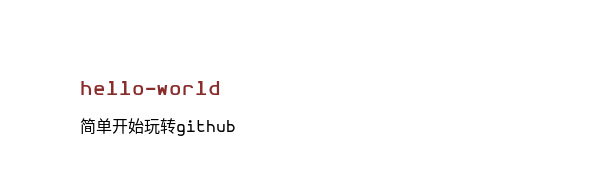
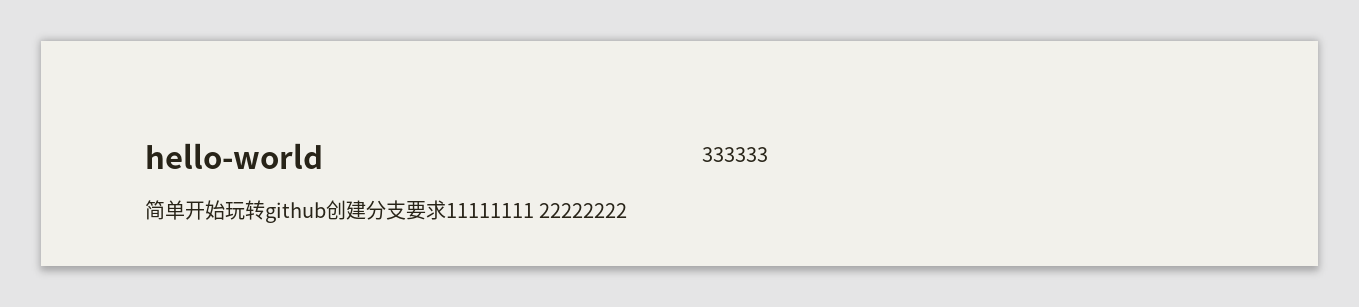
- 简单开始玩转github
+ 简单开始玩转github创建分支要求11111111 22222222 333333

